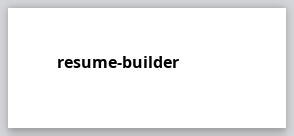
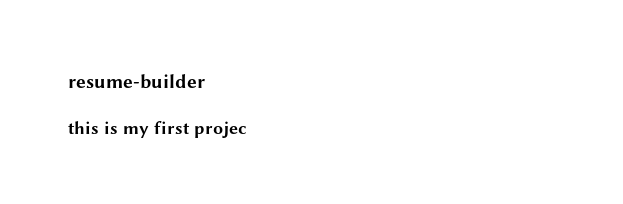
+ this is my first projec

